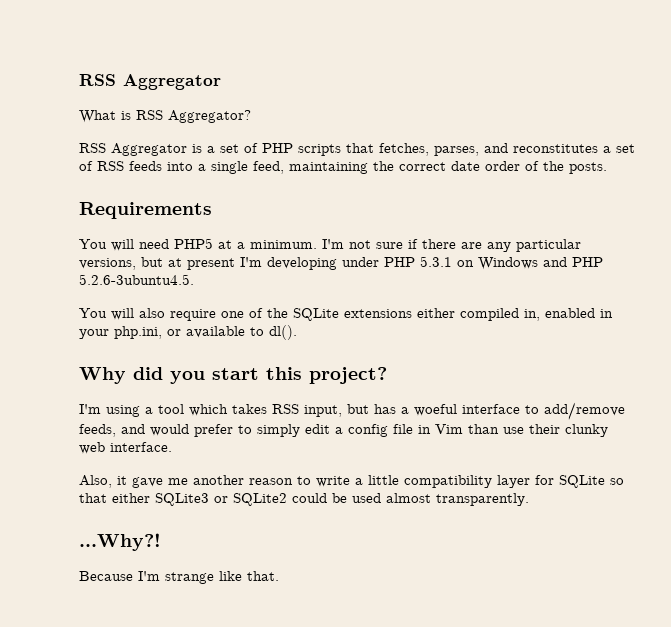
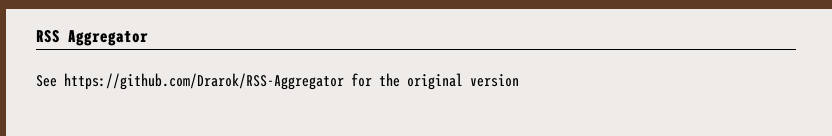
- What is RSS Aggregator?
- RSS Aggregator is a set of PHP scripts that fetches, parses, and reconstitutes a set of RSS feeds into a single feed, maintaining the correct date order of the posts.
- Requirements
- You will need PHP5 at a minimum. I'm not sure if there are any particular versions, but at present I'm developing under PHP 5.3.1 on Windows and PHP 5.2.6-3ubuntu4.5.
- You will also require one of the SQLite extensions either compiled in, enabled in your php.ini, or available to dl().
- Why did you start this project?
- I'm using a tool which takes RSS input, but has a woeful interface to add/remove feeds, and would prefer to simply edit a config file in Vim than use their clunky web interface.
- Also, it gave me another reason to write a little compatibility layer for SQLite so that either SQLite3 or SQLite2 could be used almost transparently.
- ...Why?!
- Because I'm strange like that.
+ See https://github.com/Drarok/RSS-Aggregator for the original version

